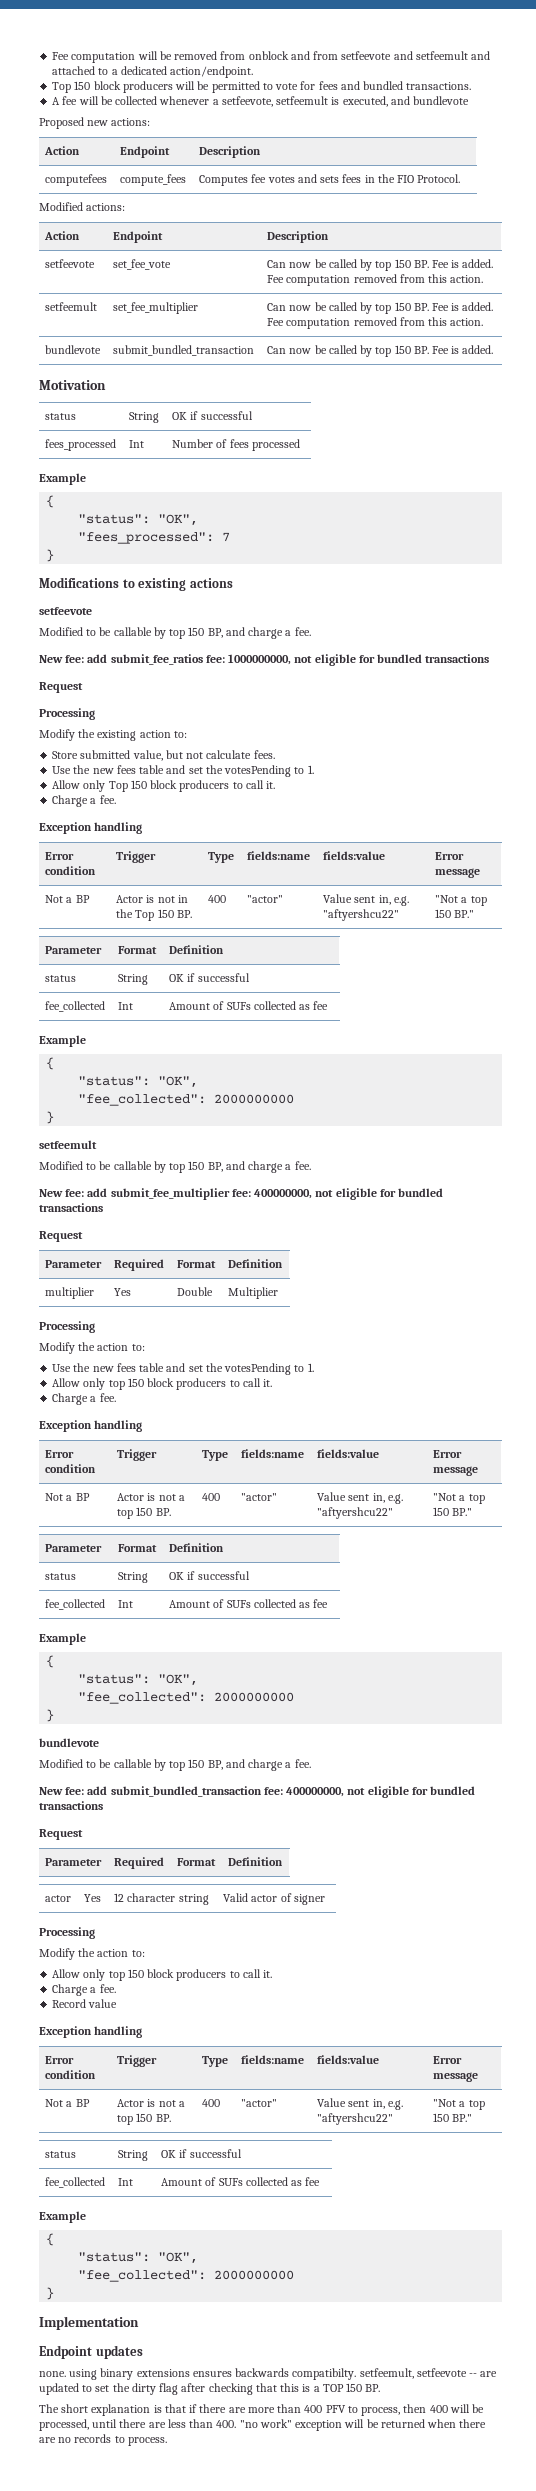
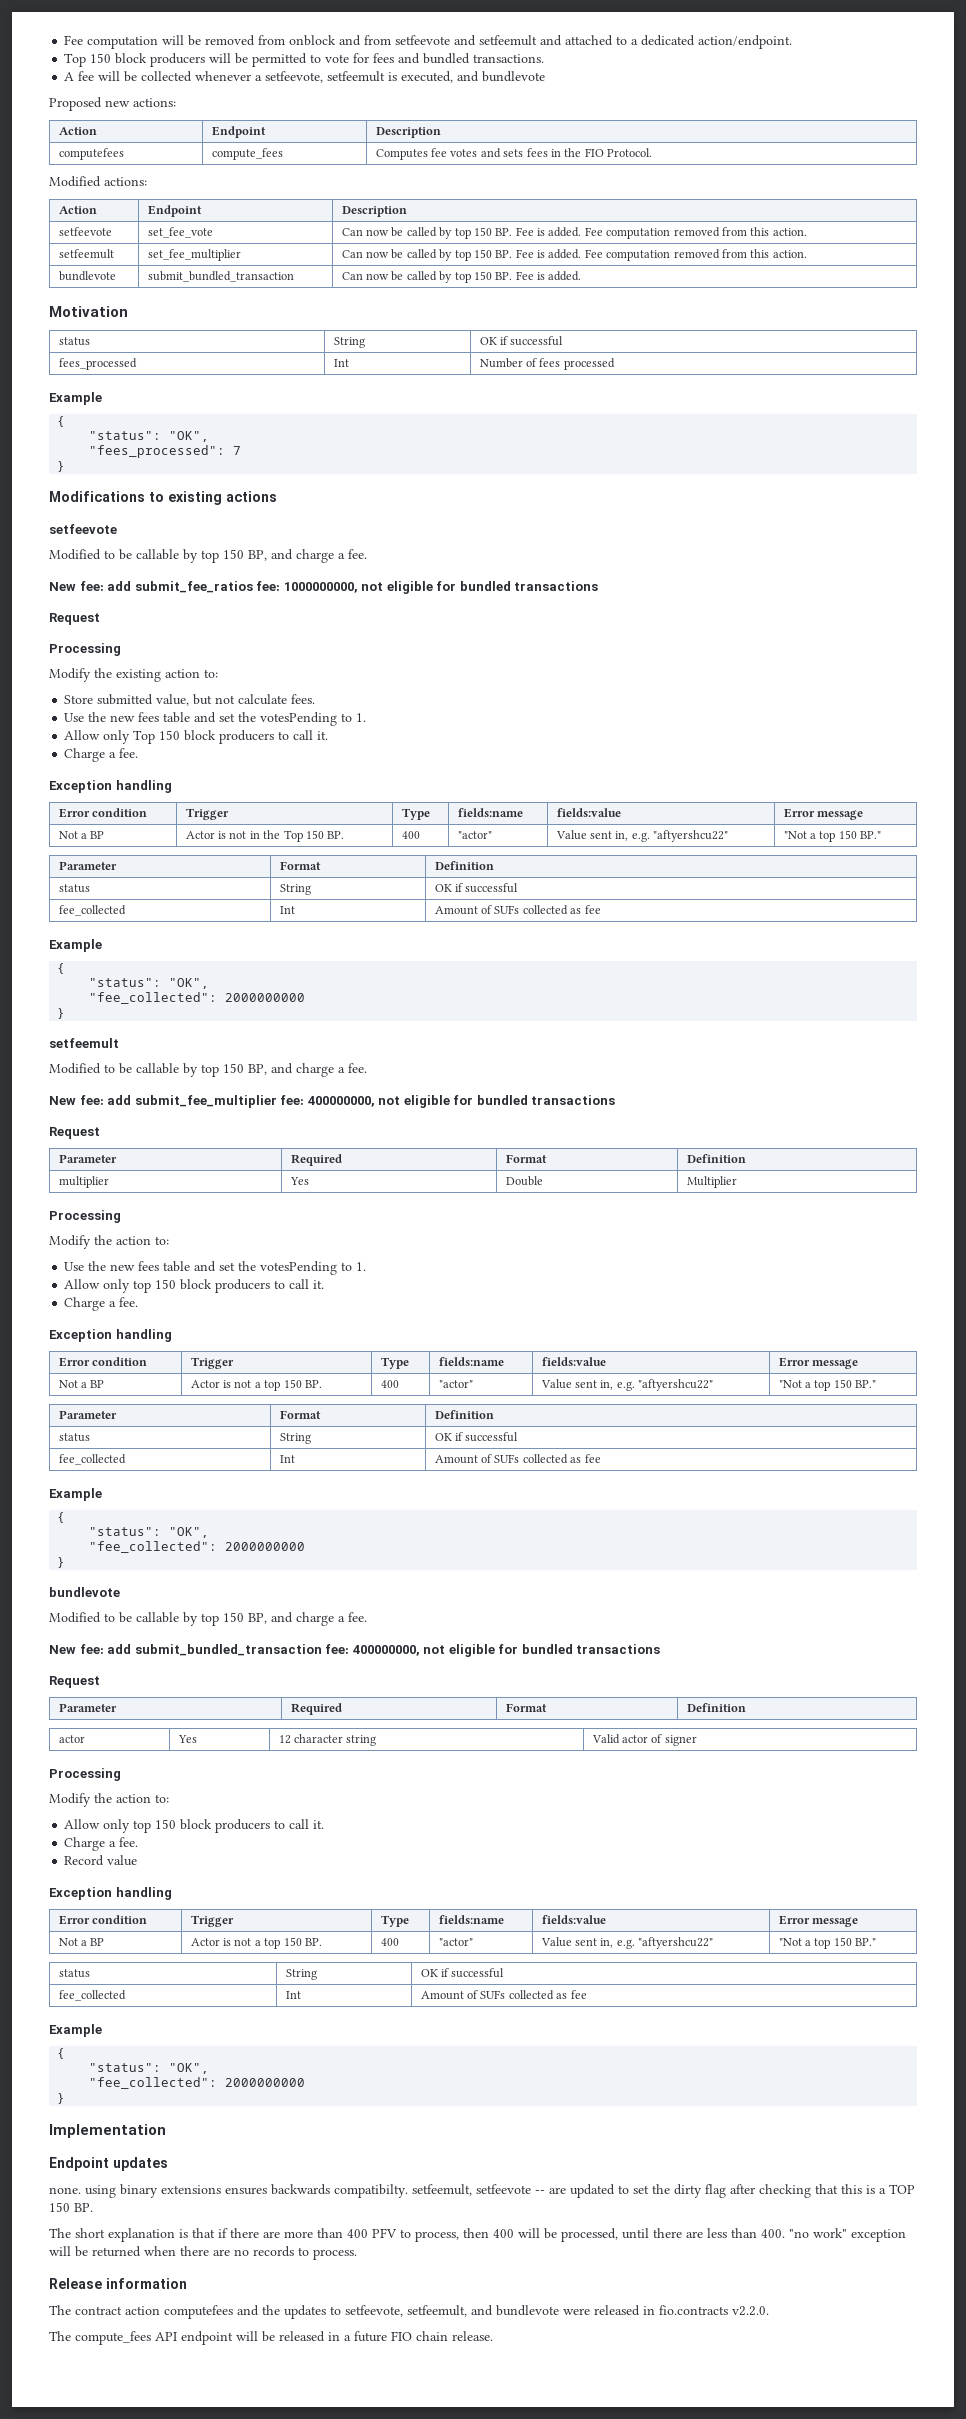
+ Release information
+ The contract action computefees and the updates to setfeevote, setfeemult, and bundlevote were released in fio.contracts v2.2.0.
+ The compute_fees API endpoint will be released in a future FIO chain release.

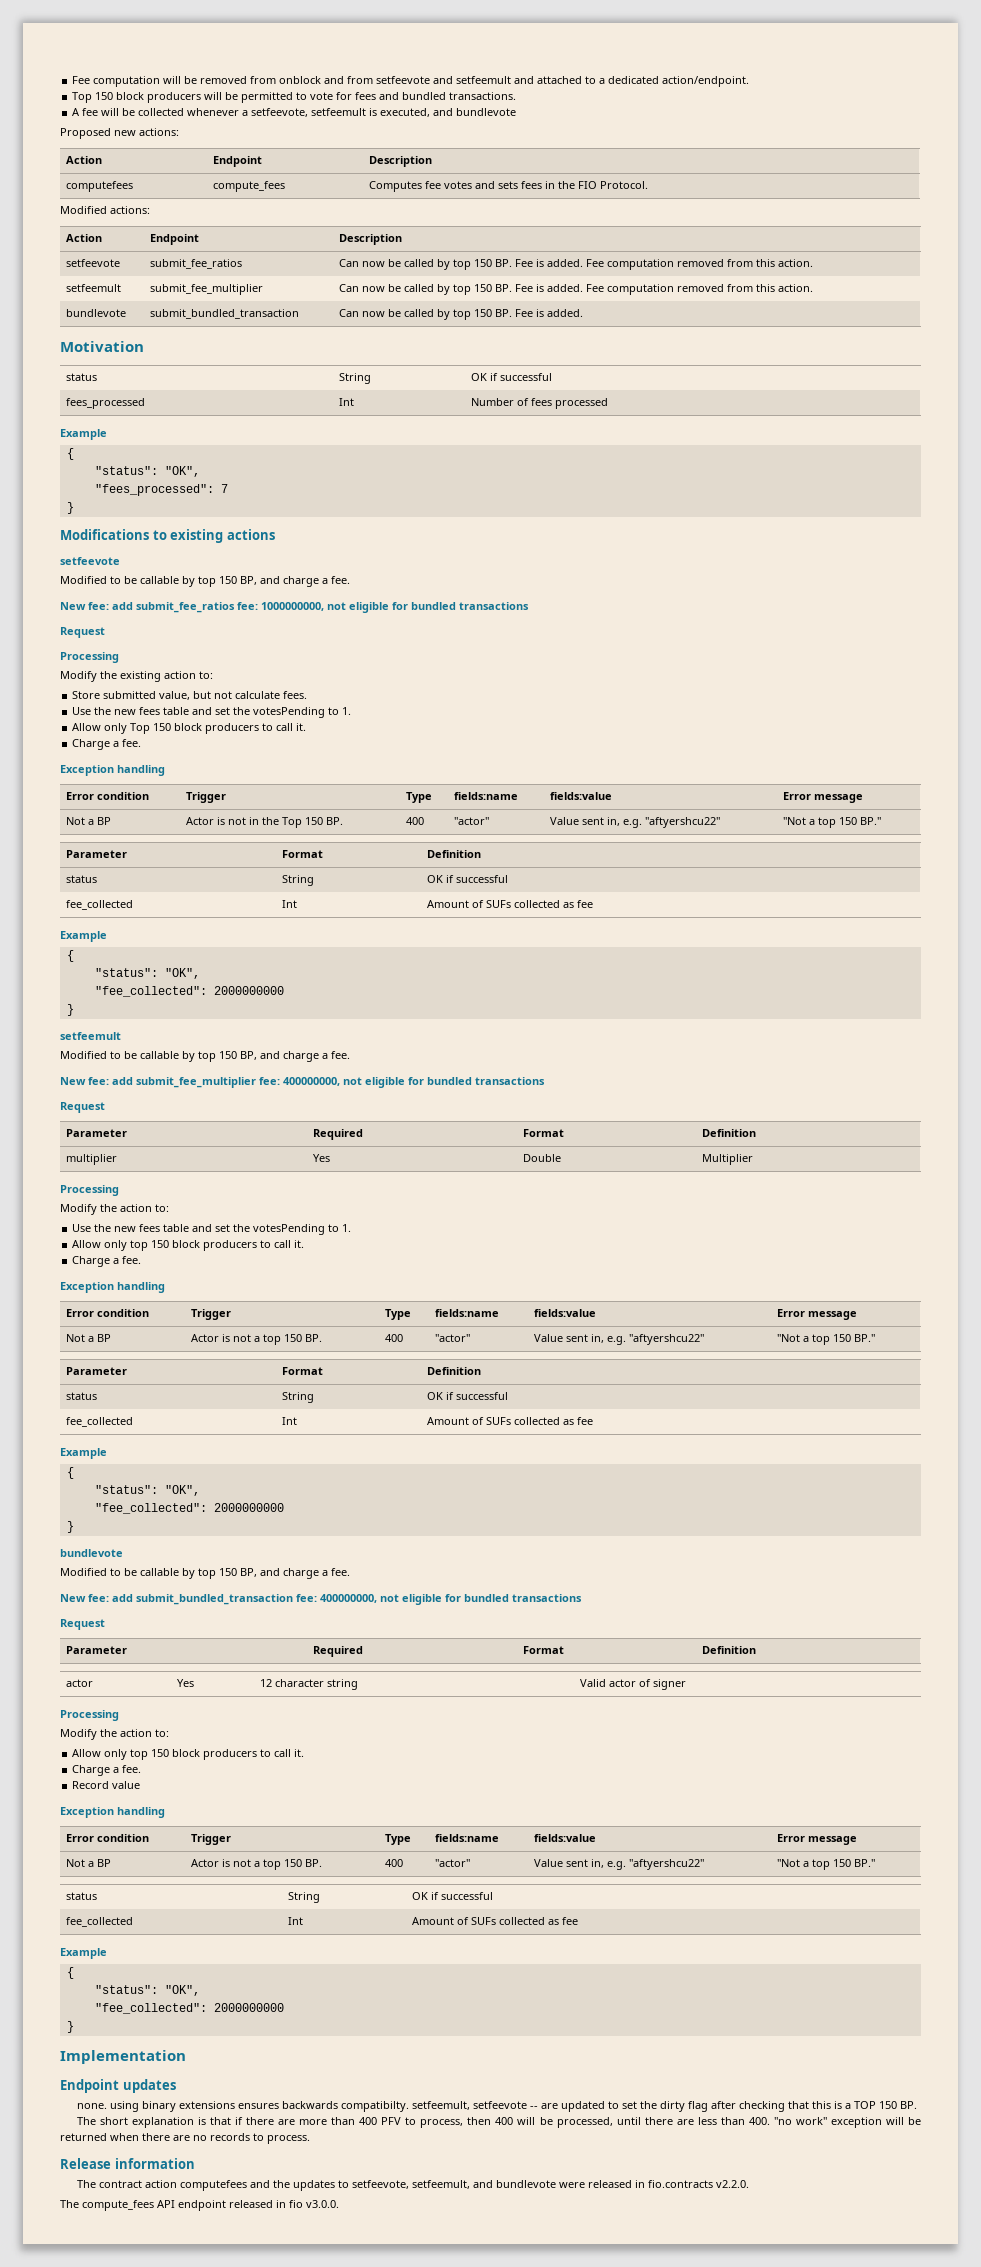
- setfeevote | set_fee_vote | Can now be called by top 150 BP. Fee is added. Fee computation removed from this action.
+ setfeevote | submit_fee_ratios | Can now be called by top 150 BP. Fee is added. Fee computation removed from this action.
- setfeemult | set_fee_multiplier | Can now be called by top 150 BP. Fee is added. Fee computation removed from this action.
+ setfeemult | submit_fee_multiplier | Can now be called by top 150 BP. Fee is added. Fee computation removed from this action.
- The compute_fees API endpoint will be released in a future FIO chain release.
+ The compute_fees API endpoint released in fio v3.0.0.

